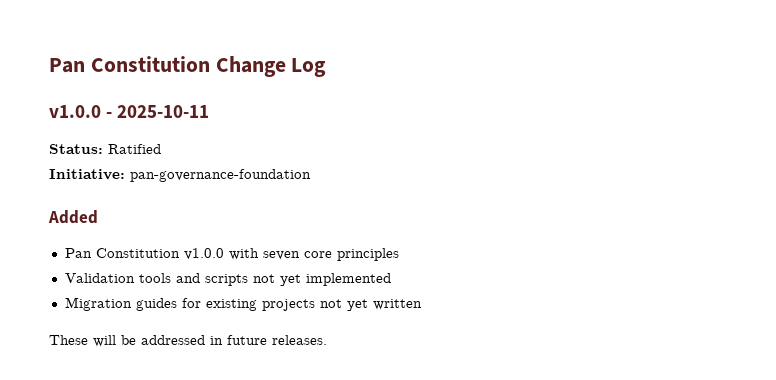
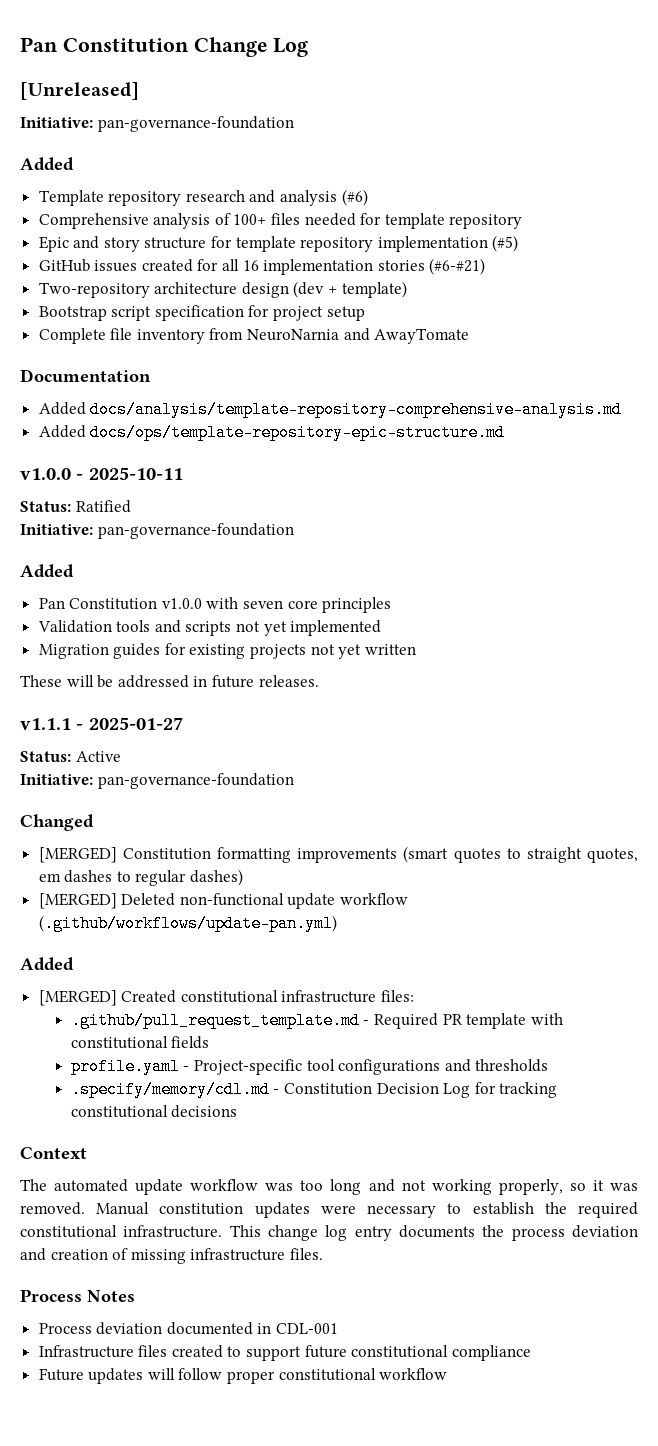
+ [Unreleased]
+ Initiative: pan-governance-foundation
+ Added
+ Template repository research and analysis (#6)
+ Comprehensive analysis of 100+ files needed for template repository
+ Epic and story structure for template repository implementation (#5)
+ GitHub issues created for all 16 implementation stories (#6-#21)
+ Two-repository architecture design (dev + template)
+ Bootstrap script specification for project setup
+ Complete file inventory from NeuroNarnia and AwayTomate
+ Documentation
+ Added docs/analysis/template-repository-comprehensive-analysis.md
+ Added docs/ops/template-repository-epic-structure.md
+ v1.1.1 - 2025-01-27
+ Status: Active
+ Initiative: pan-governance-foundation
+ Changed
+ [MERGED] Constitution formatting improvements (smart quotes to straight quotes, em dashes to regular dashes)
+ [MERGED] Deleted non-functional update workflow (.github/workflows/update-pan.yml)
+ Added
+ [MERGED] Created constitutional infrastructure files:
+ .github/pull_request_template.md - Required PR template with constitutional fields
+ profile.yaml - Project-specific tool configurations and thresholds
+ .specify/memory/cdl.md - Constitution Decision Log for tracking constitutional decisions
+ Context
+ The automated update workflow was too long and not working properly, so it was removed. Manual constitution updates were necessary to establish the required constitutional infrastructure. This change log entry documents the process deviation and creation of missing infrastructure files.
+ Process Notes
+ Process deviation documented in CDL-001
+ Infrastructure files created to support future constitutional compliance
+ Future updates will follow proper constitutional workflow

